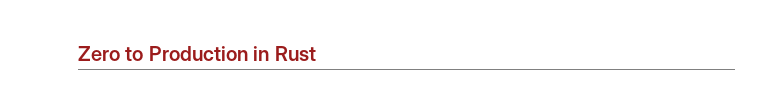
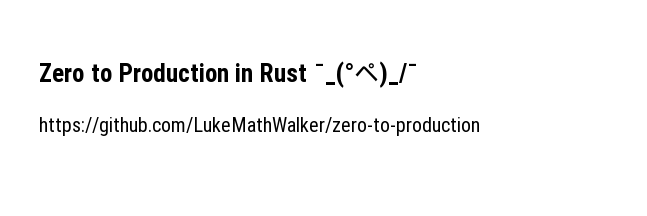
- Zero to Production in Rust
+ Zero to Production in Rust ¯_(°ペ)_/¯
+ https://github.com/LukeMathWalker/zero-to-production

